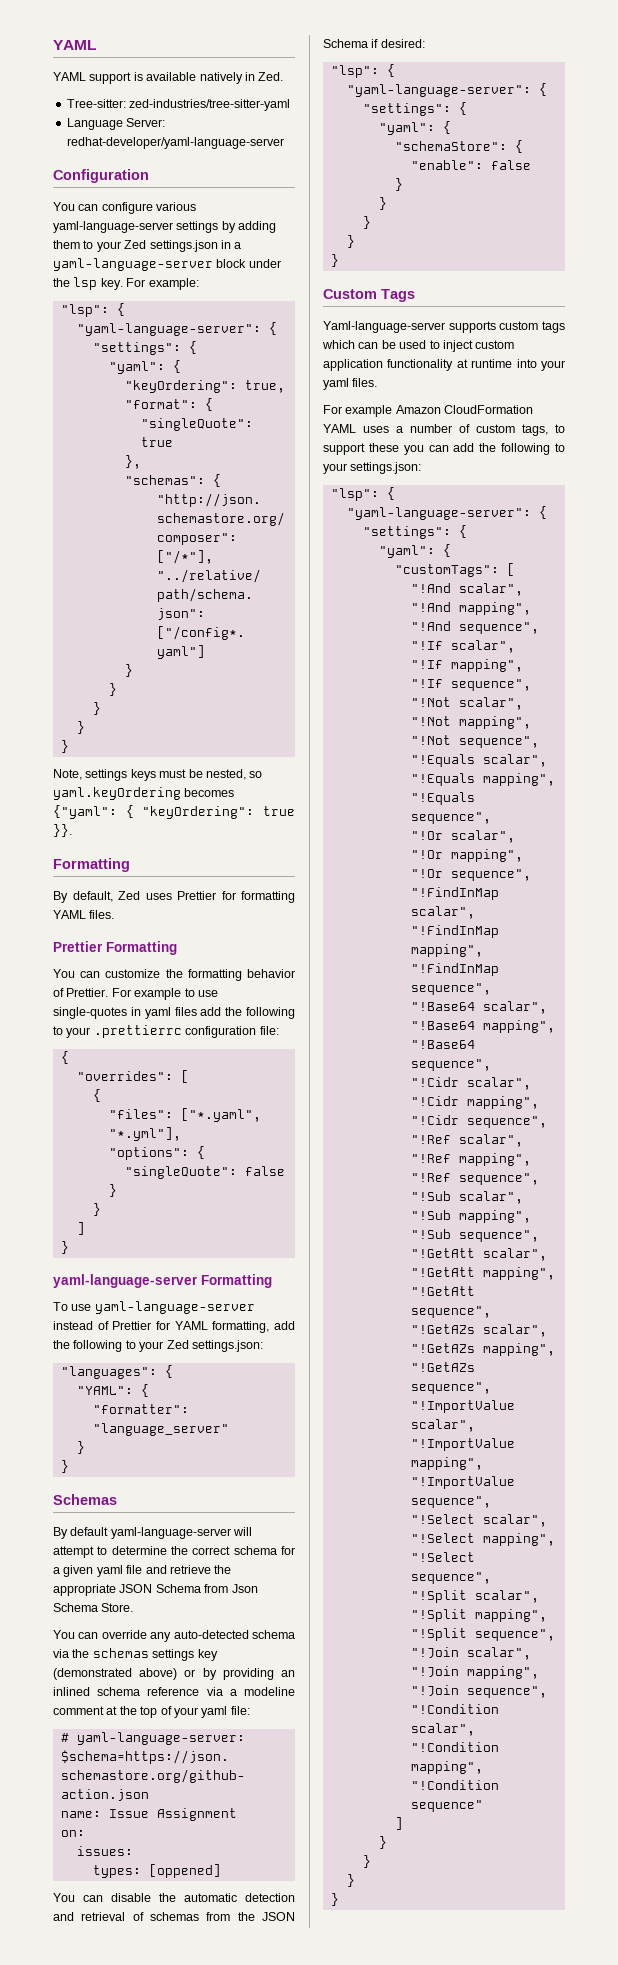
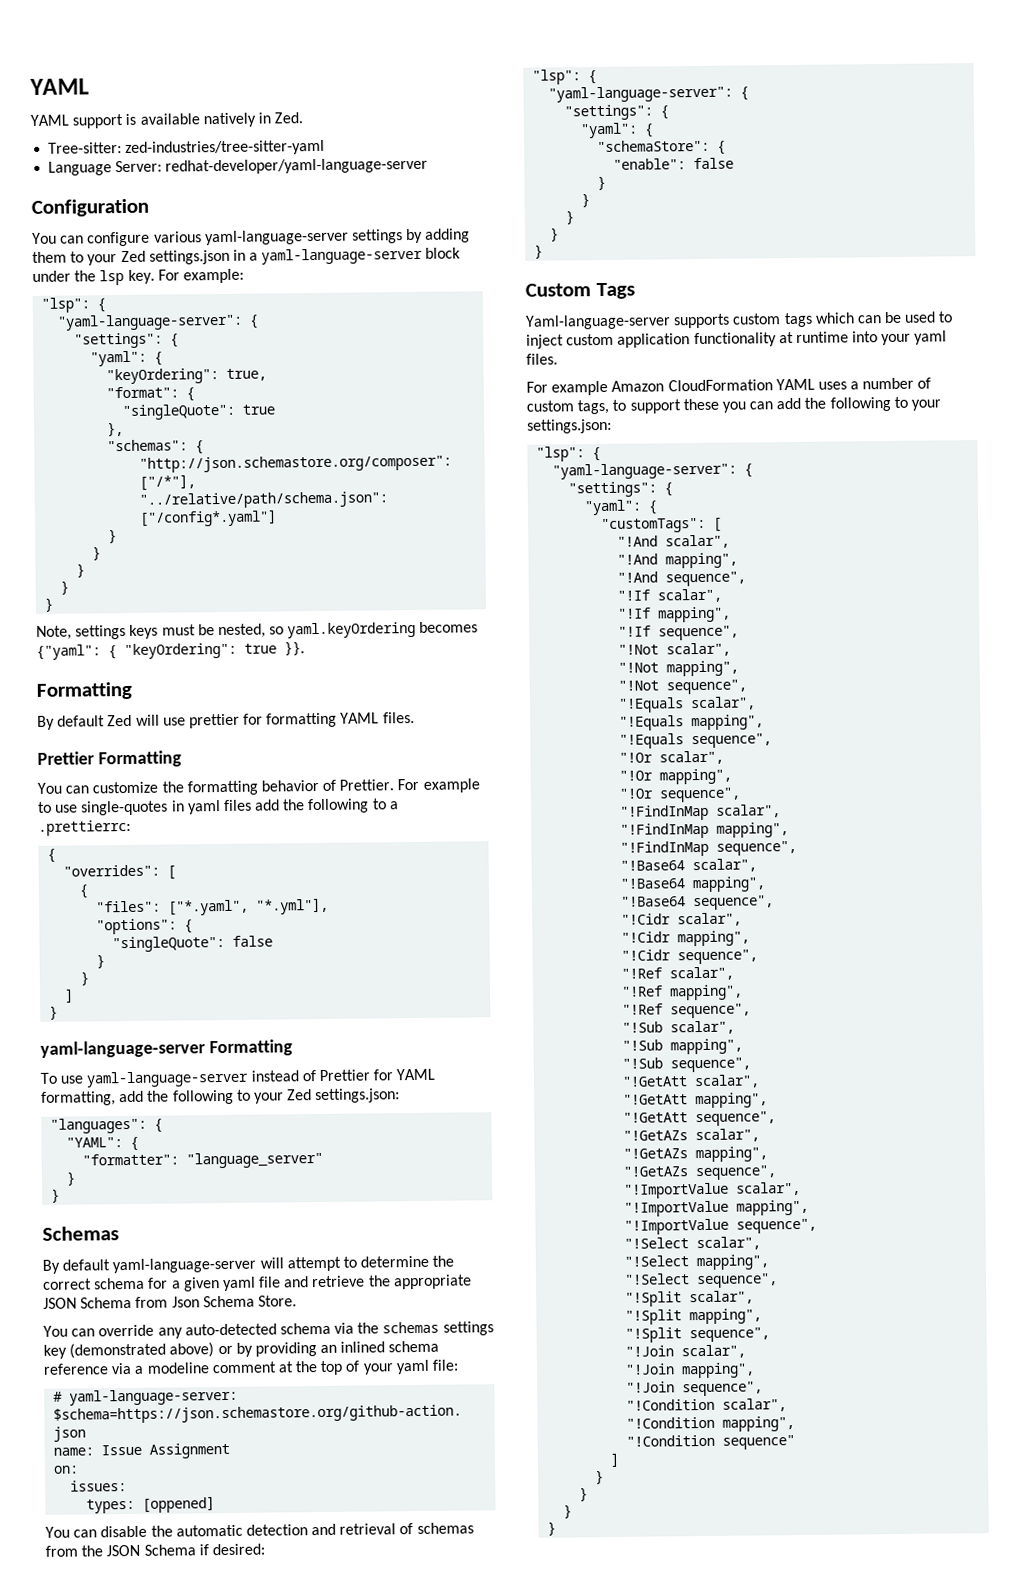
- By default, Zed uses Prettier for formatting YAML files.
+ By default Zed will use prettier for formatting YAML files.
- For example to use single-quotes in yaml files add the following to your .prettierrc configuration file:
+ For example to use single-quotes in yaml files add the following to a .prettierrc:

